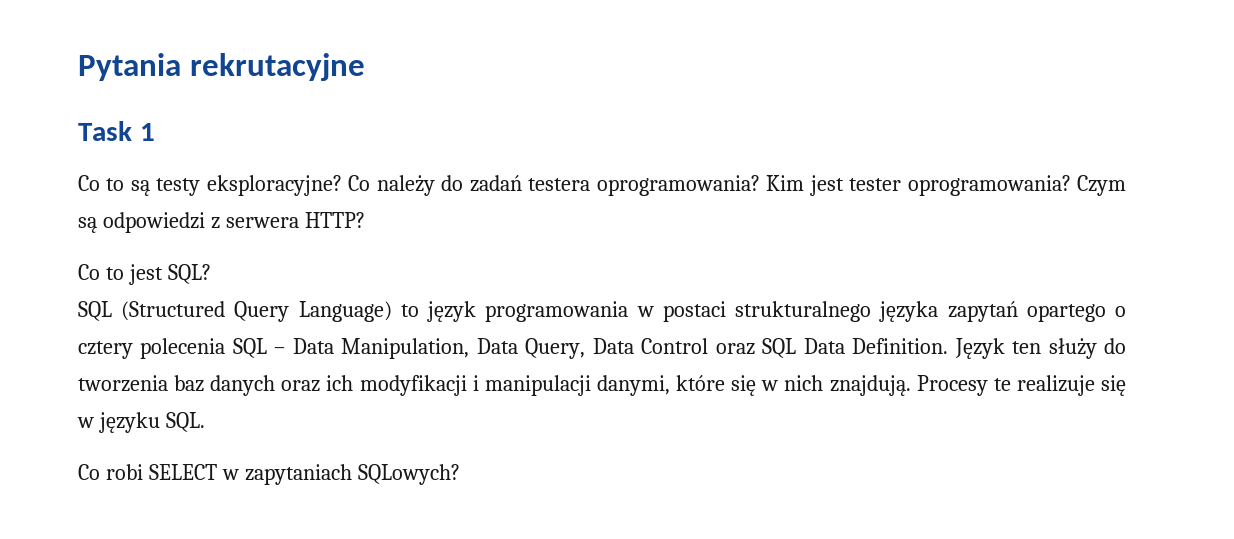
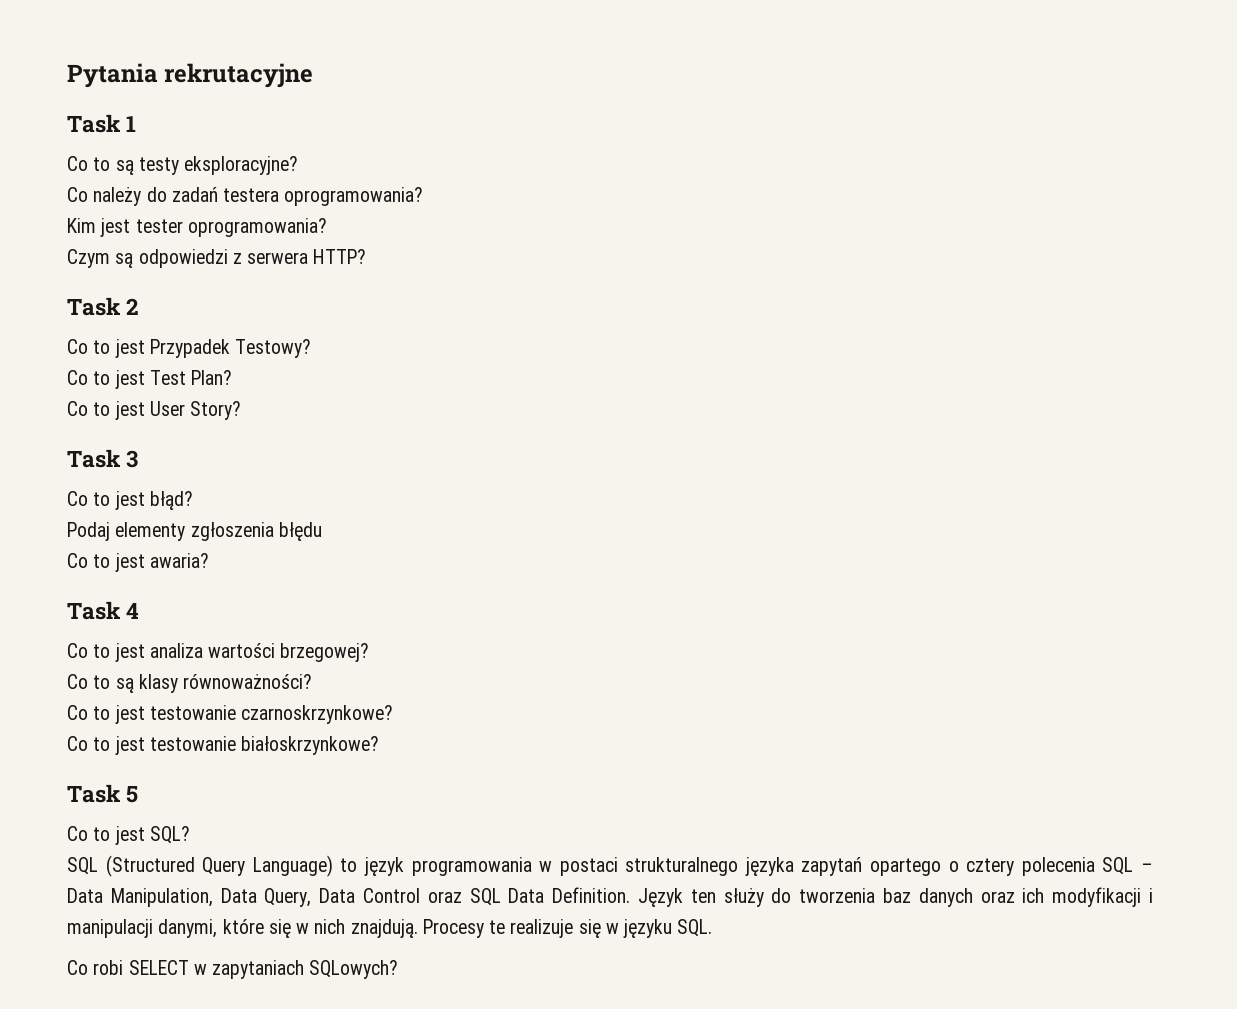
- Co to są testy eksploracyjne? Co należy do zadań testera oprogramowania? Kim jest tester oprogramowania? Czym są odpowiedzi z serwera HTTP?
+ Co to są testy eksploracyjne?
+ Co należy do zadań testera oprogramowania?
+ Kim jest tester oprogramowania?
+ Czym są odpowiedzi z serwera HTTP?
+ Task 2
+ Co to jest Przypadek Testowy?
+ Co to jest Test Plan?
+ Co to jest User Story?
+ Task 3
+ Co to jest błąd?
+ Podaj elementy zgłoszenia błędu
+ Co to jest awaria?
+ Task 4
+ Co to jest analiza wartości brzegowej?
+ Co to są klasy równoważności?
+ Co to jest testowanie czarnoskrzynkowe?
+ Co to jest testowanie białoskrzynkowe?
+ Task 5

